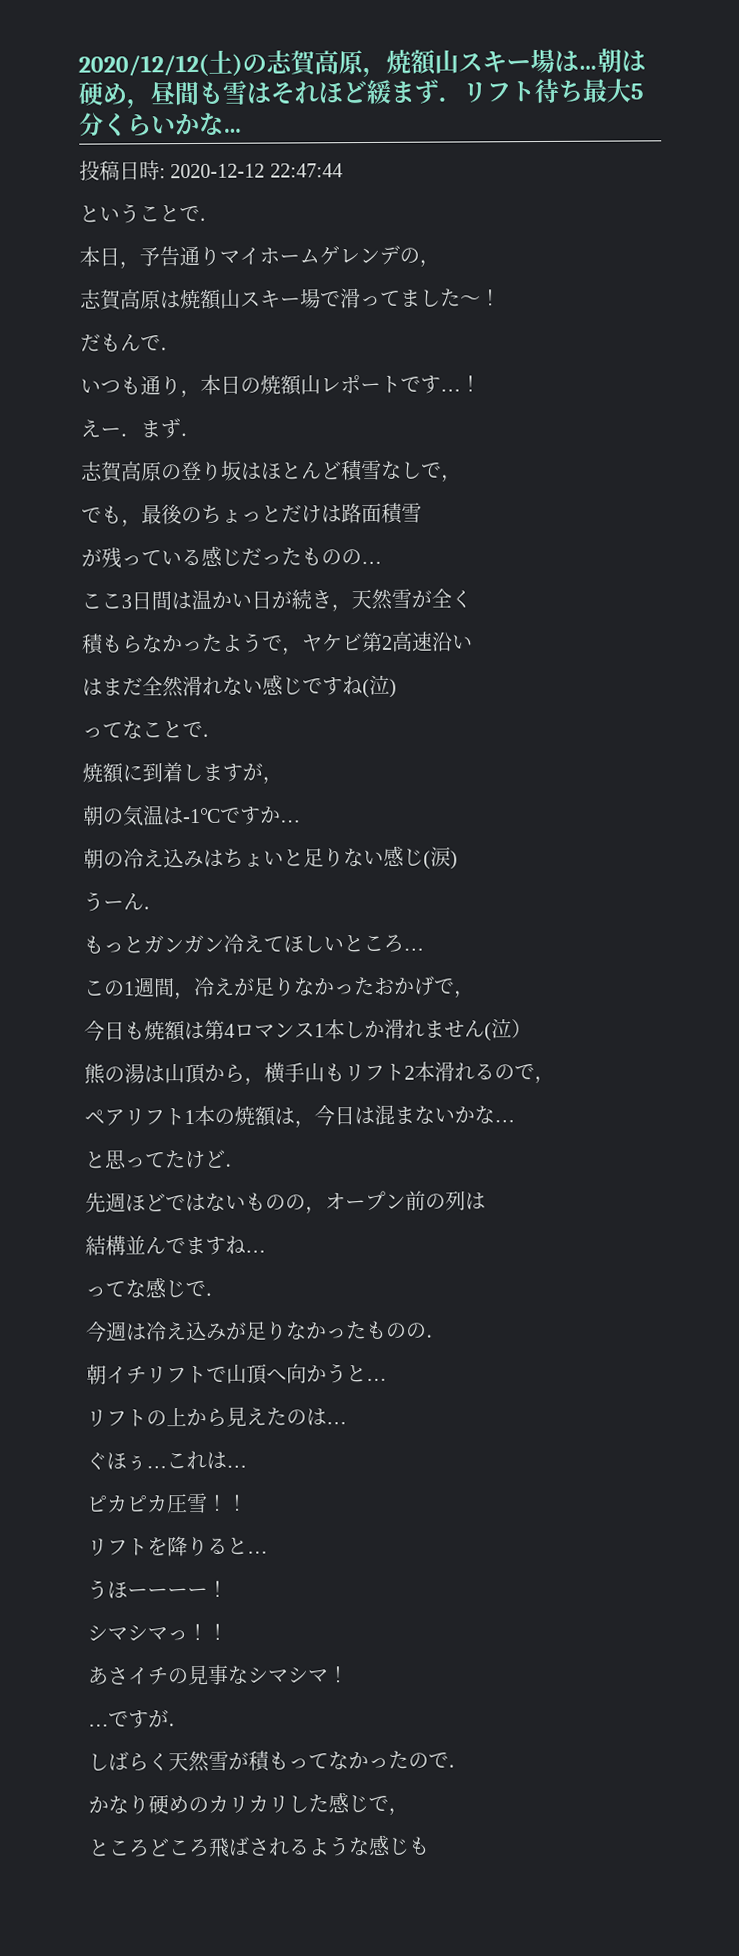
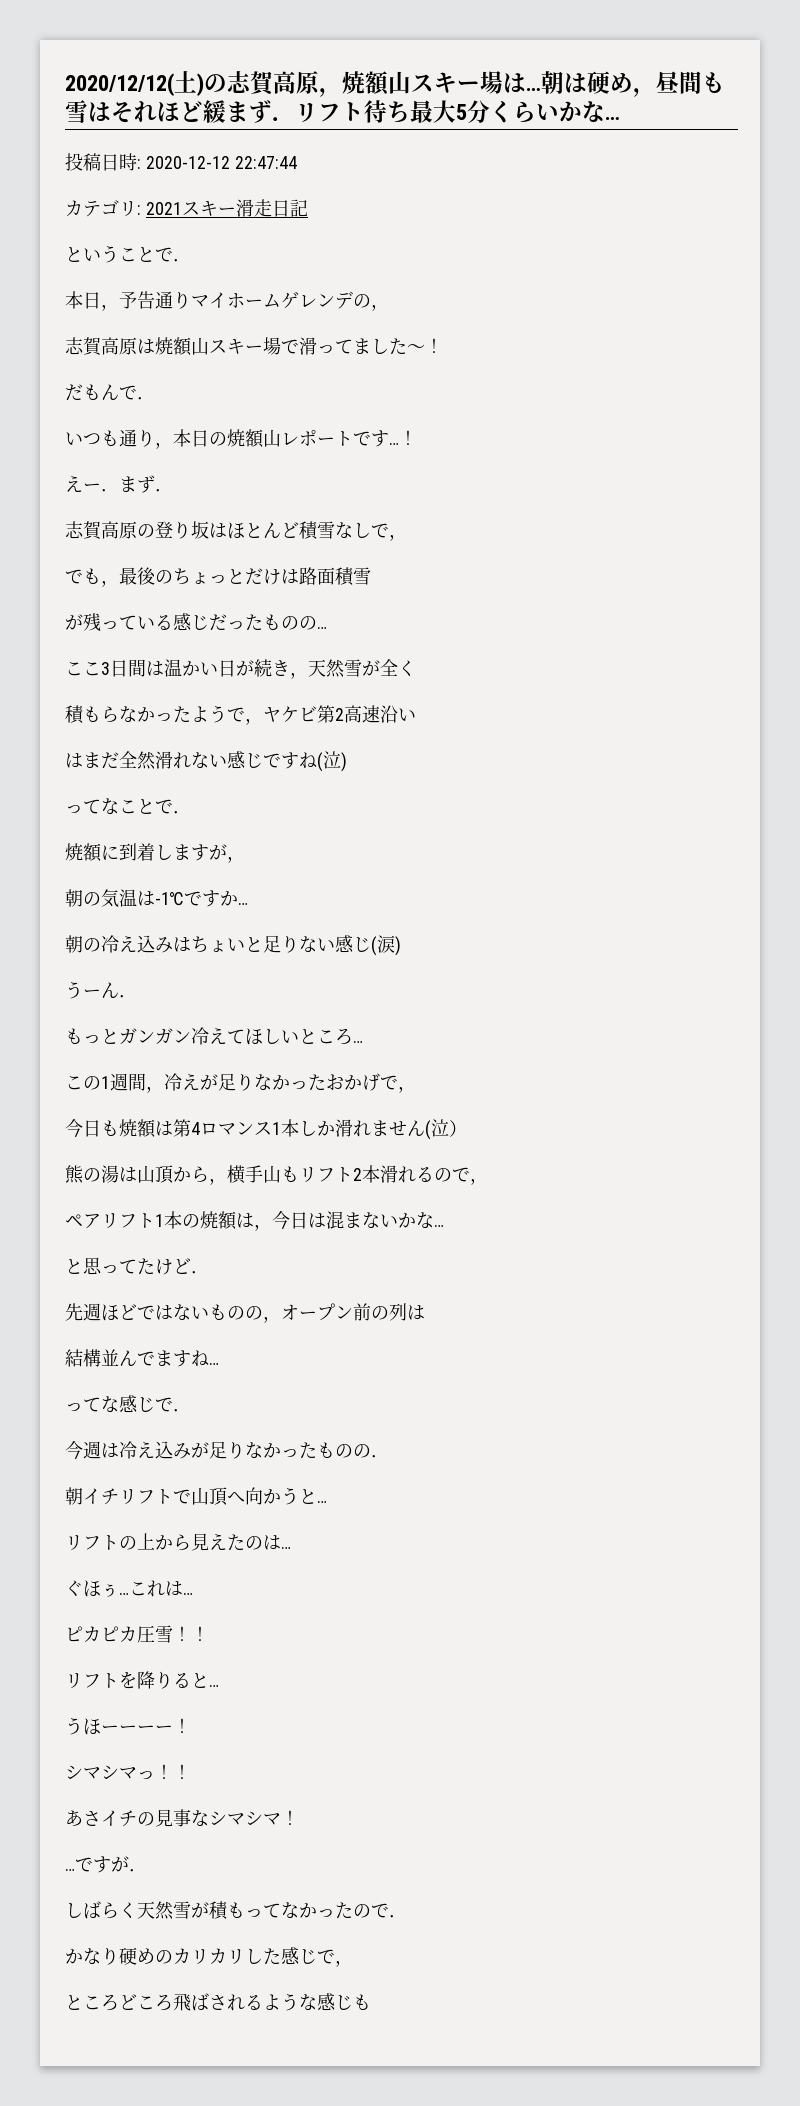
+ カテゴリ: 2021スキー滑走日記

